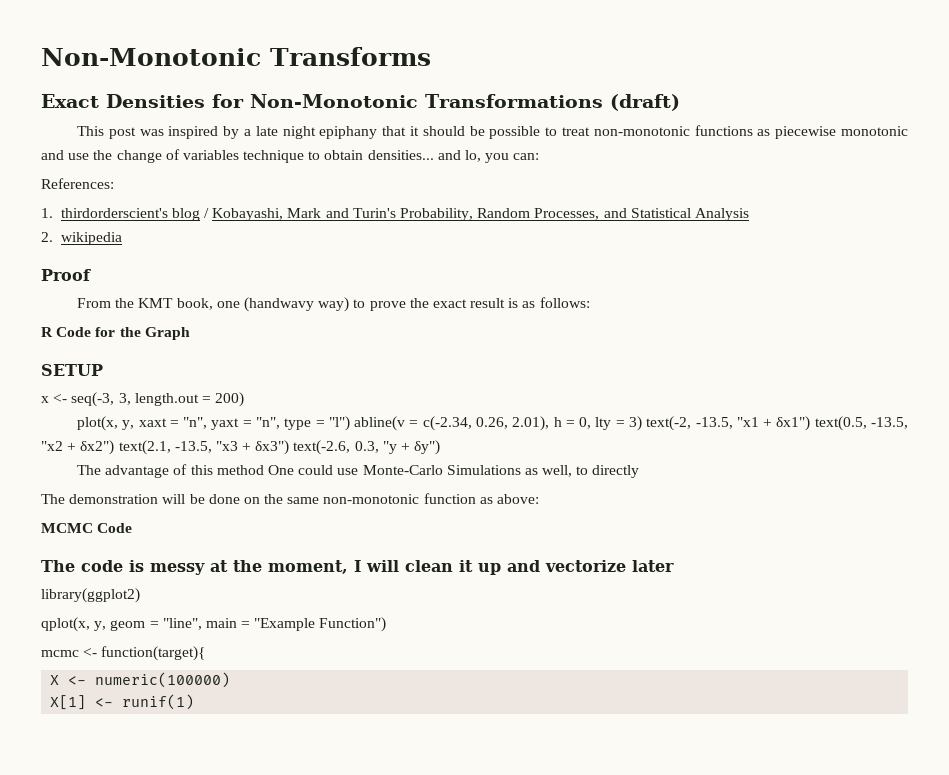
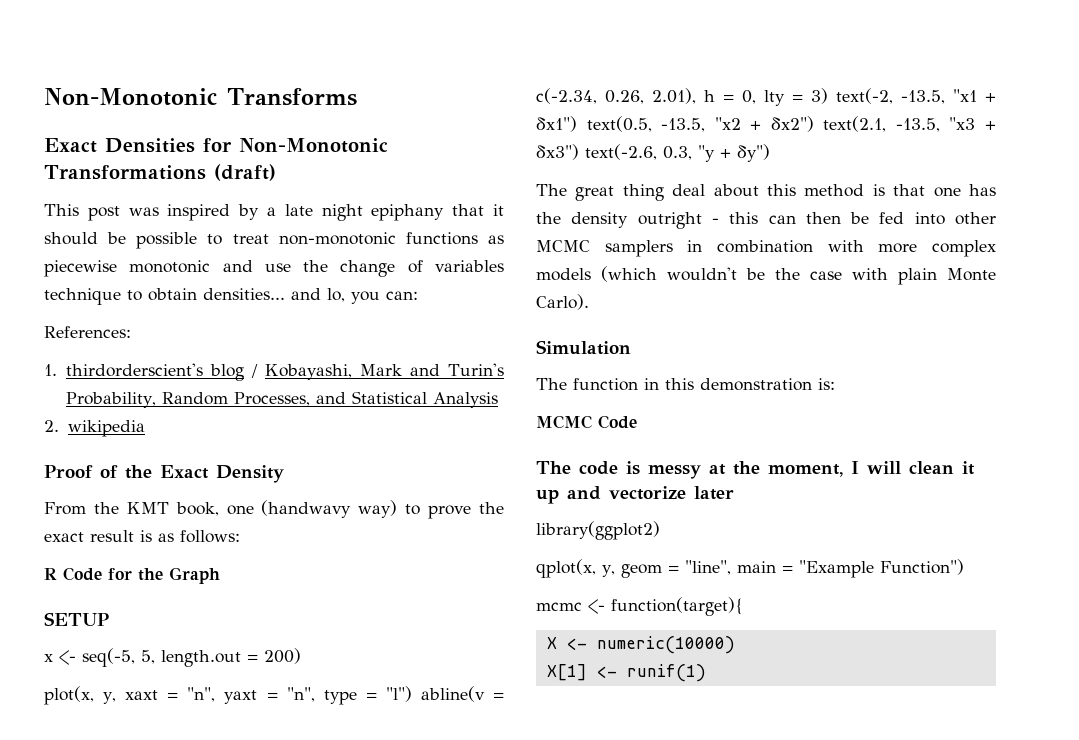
- Proof
+ Proof of the Exact Density
- x <- seq(-3, 3, length.out = 200)
+ x <- seq(-5, 5, length.out = 200)
- The advantage of this method One could use Monte-Carlo Simulations as well, to directly
- The demonstration will be done on the same non-monotonic function as above:
+ The great thing deal about this method is that one has the density outright - this can then be fed into other MCMC samplers in combination with more complex models (which wouldn't be the case with plain Monte Carlo).
+ Simulation
+ The function in this demonstration is:
- X <- numeric(100000)
+ X <- numeric(10000)

